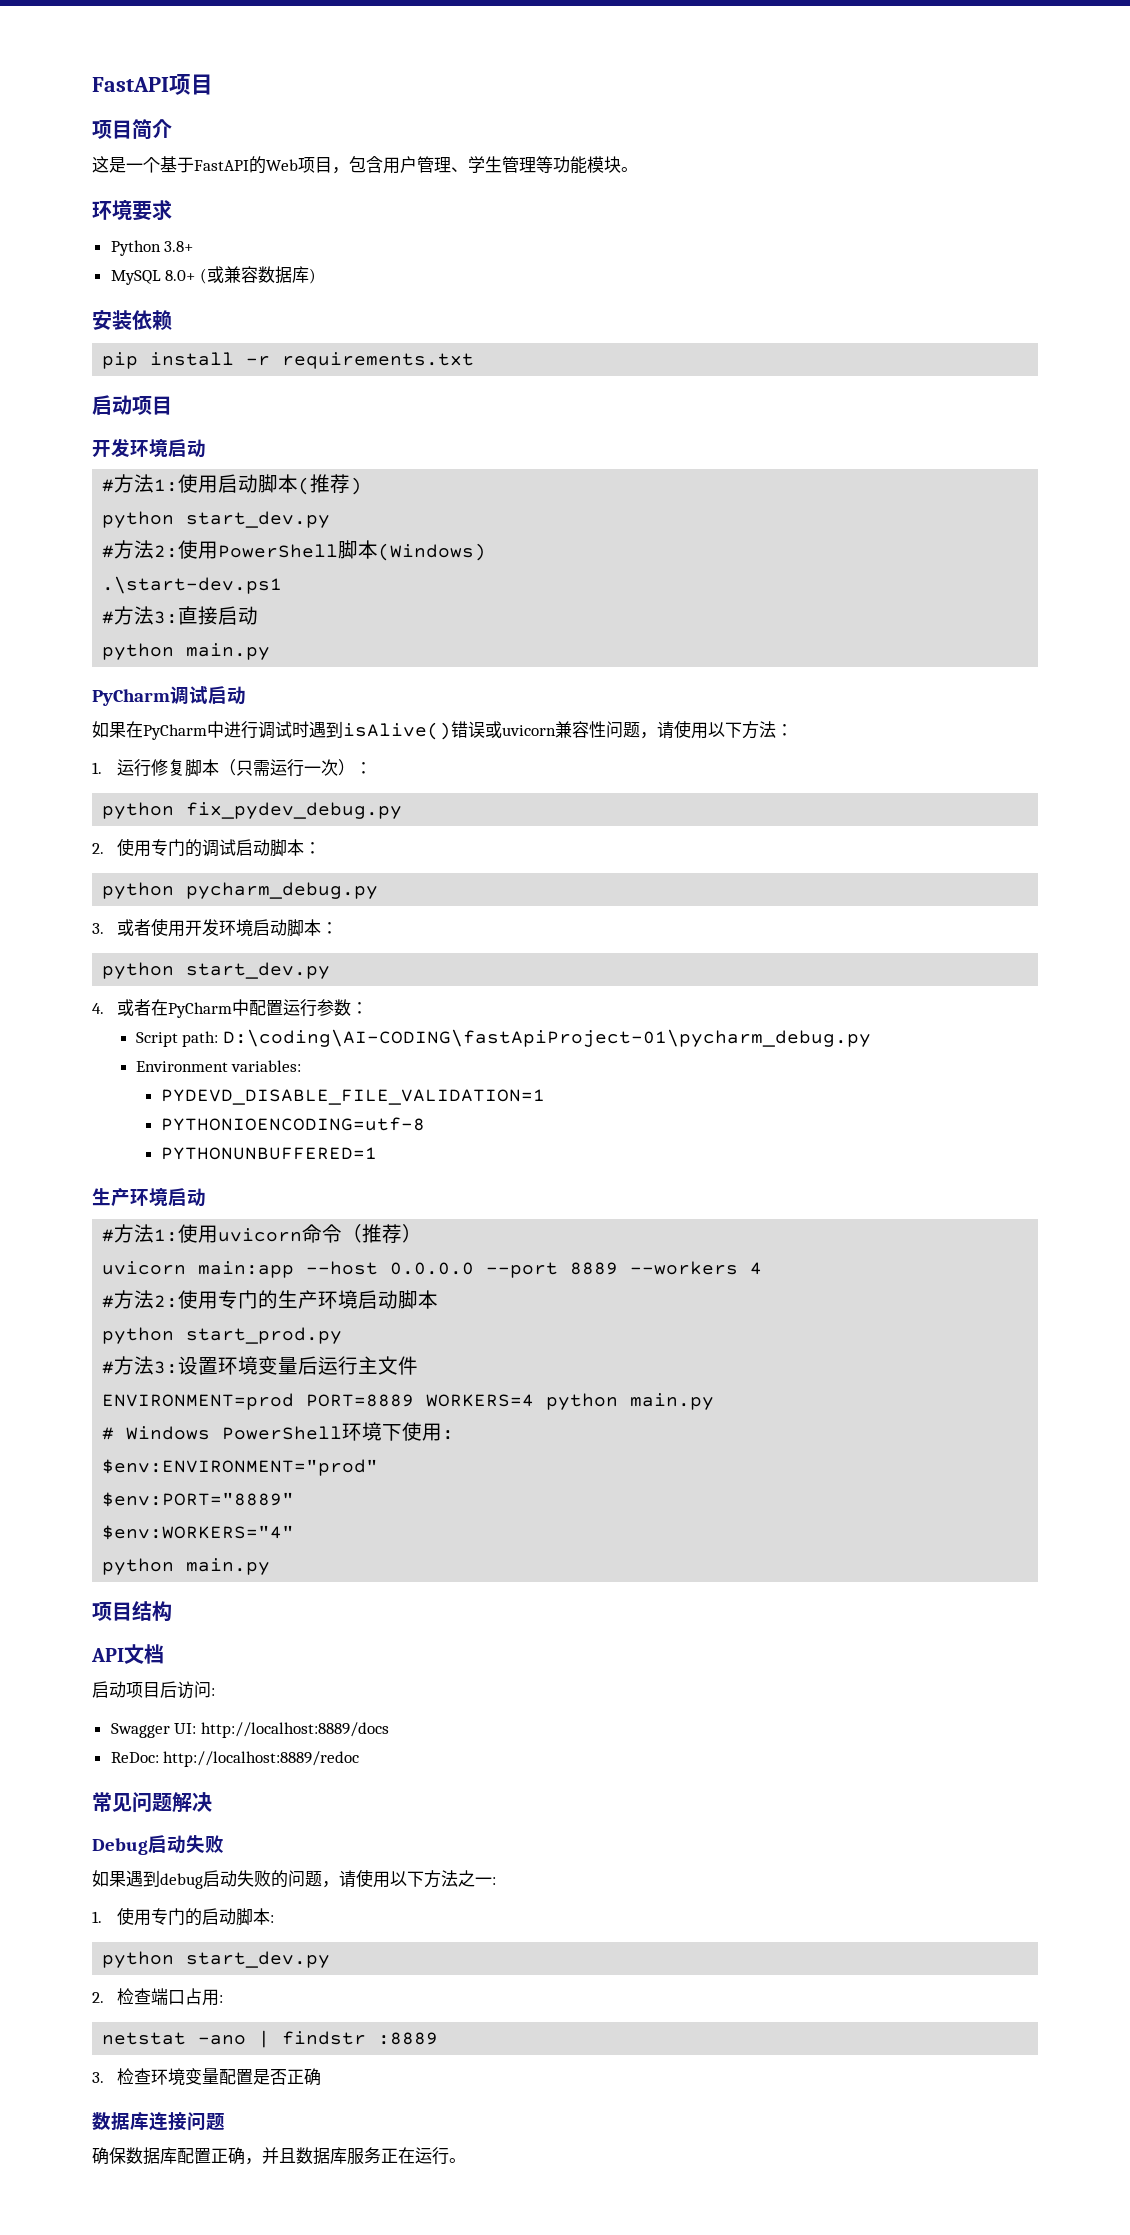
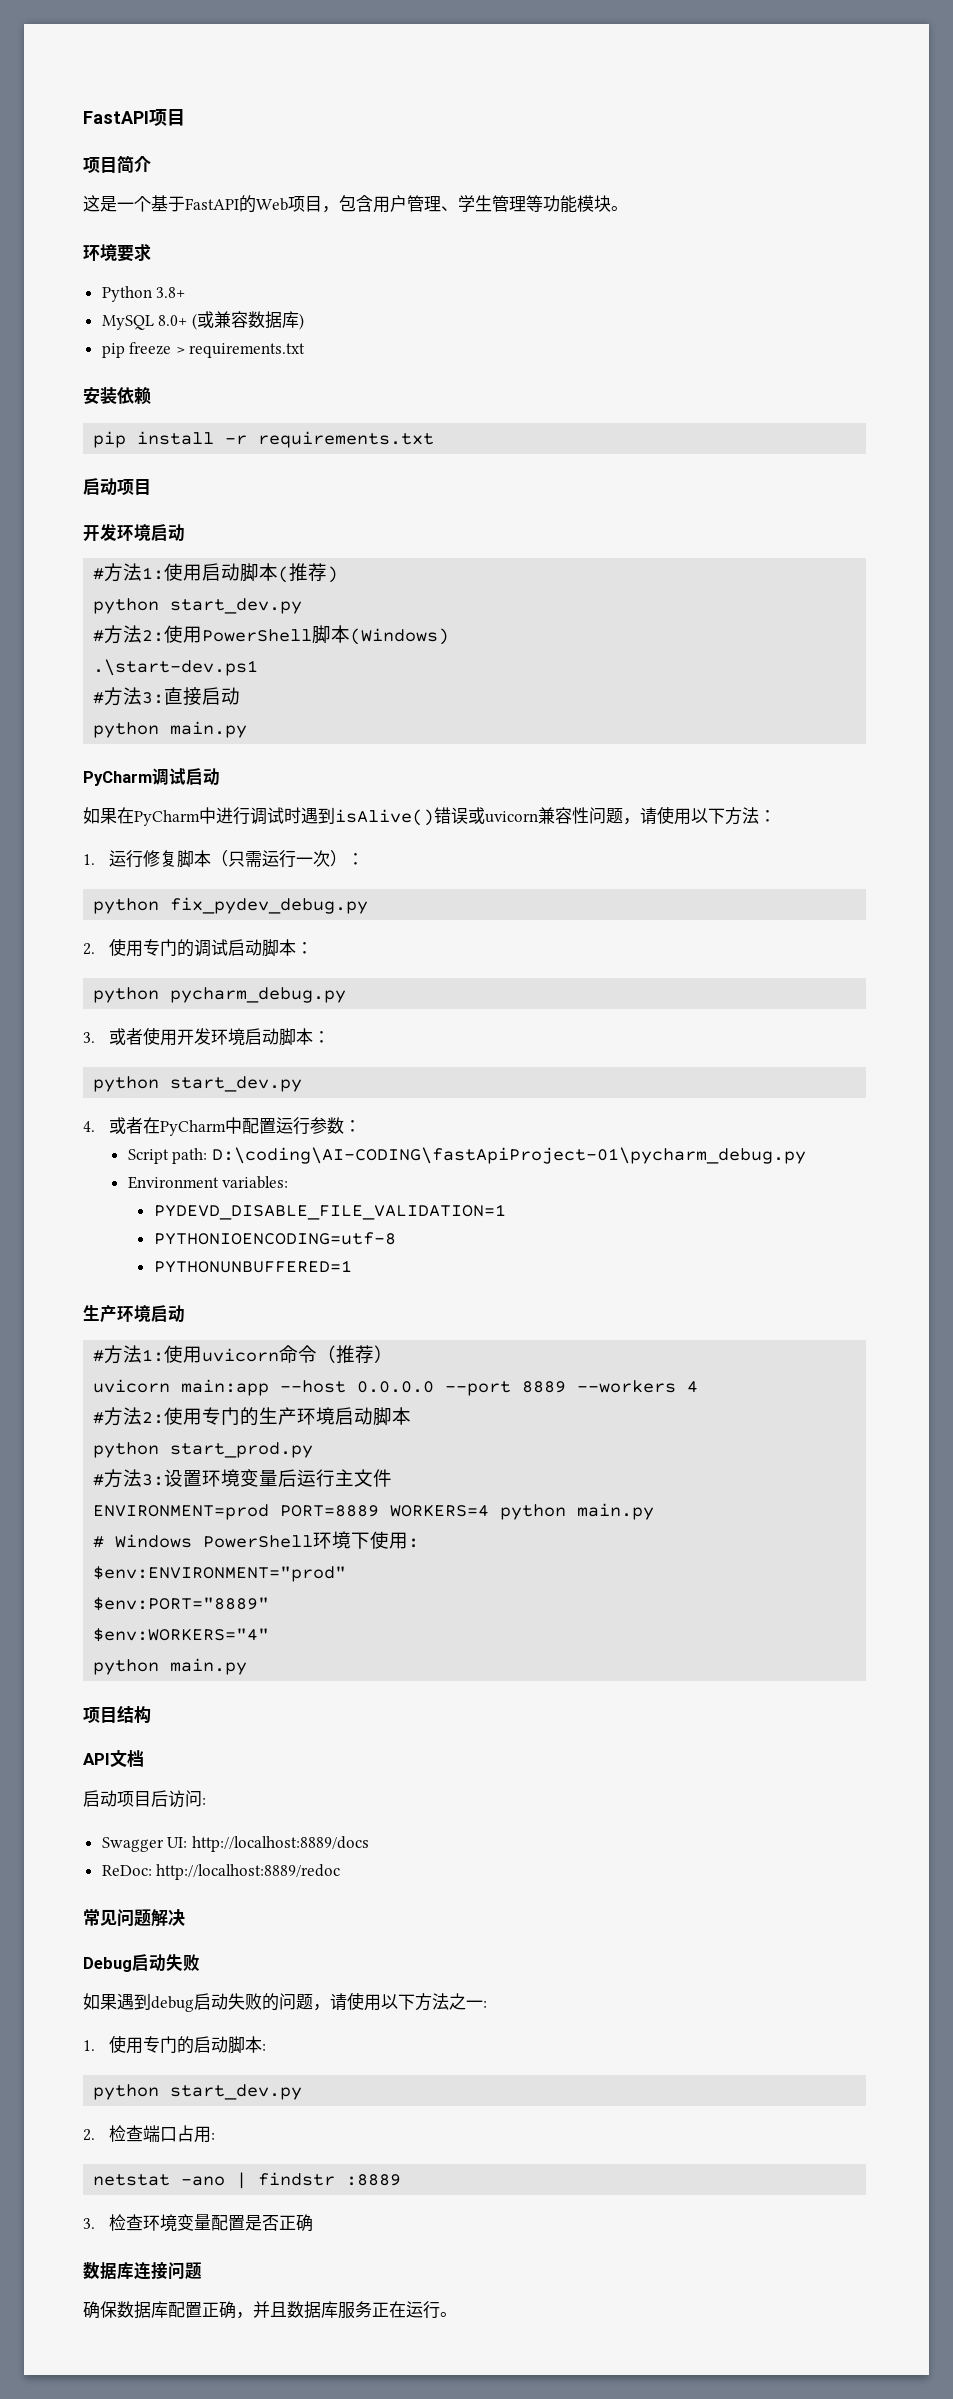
+ pip freeze > requirements.txt

